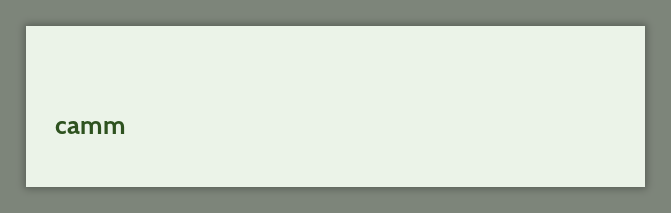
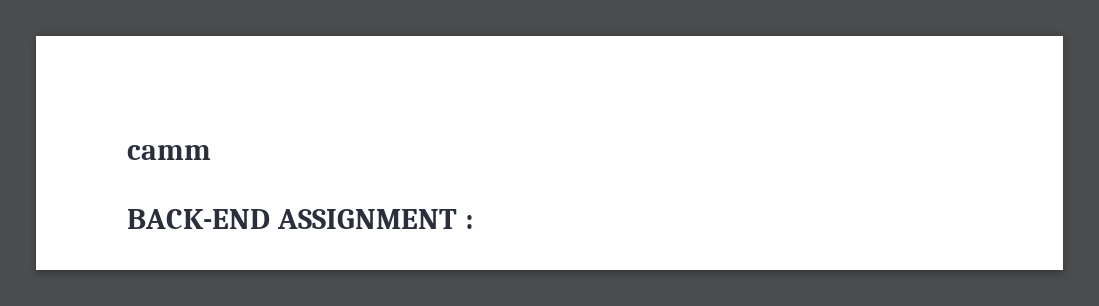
+ BACK-END ASSIGNMENT :

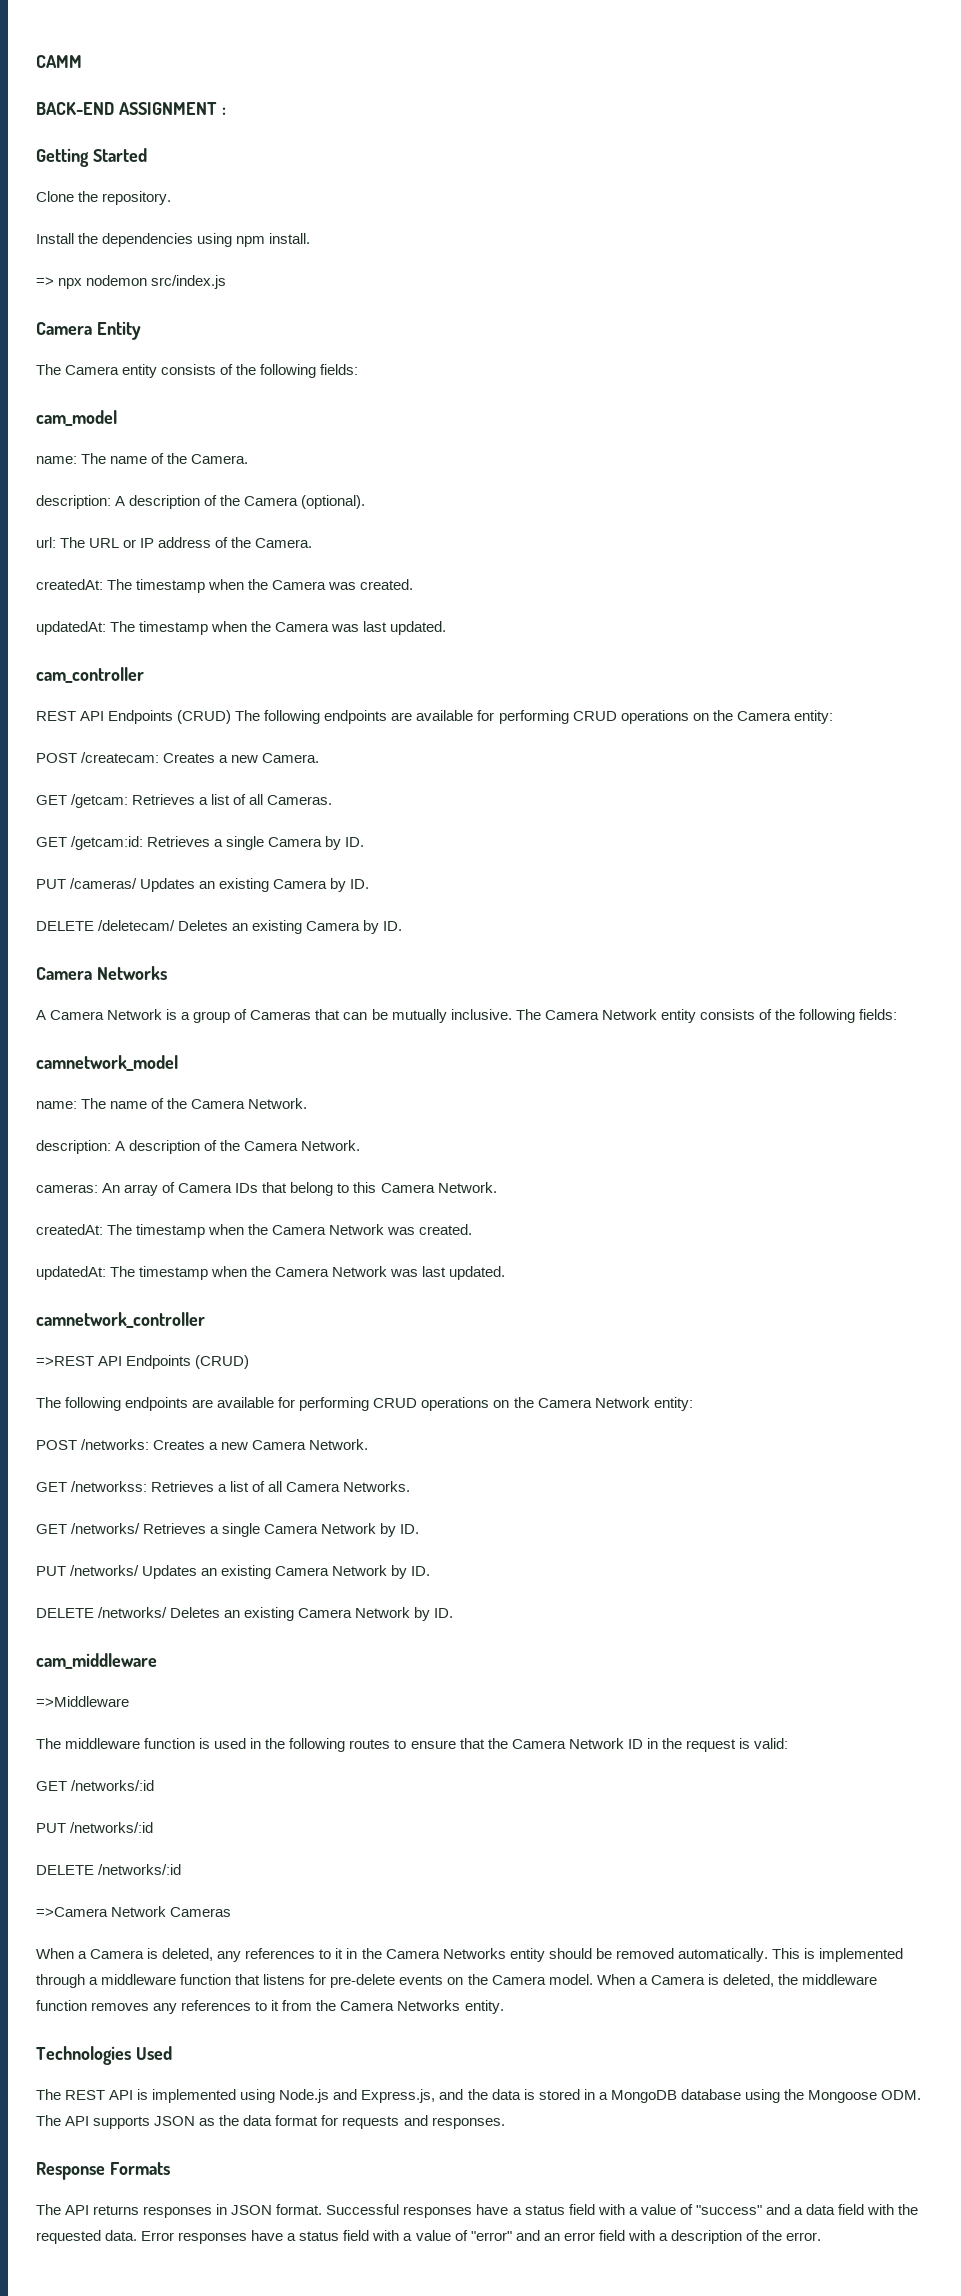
- camm
+ CAMM
+ Getting Started
+ Clone the repository.
+ Install the dependencies using npm install.
+ => npx nodemon src/index.js
+ Camera Entity
+ The Camera entity consists of the following fields:
+ cam_model
+ name: The name of the Camera.
+ description: A description of the Camera (optional).
+ url: The URL or IP address of the Camera.
+ createdAt: The timestamp when the Camera was created.
+ updatedAt: The timestamp when the Camera was last updated.
+ cam_controller
+ REST API Endpoints (CRUD) The following endpoints are available for performing CRUD operations on the Camera entity:
+ POST /createcam: Creates a new Camera.
+ GET /getcam: Retrieves a list of all Cameras.
+ GET /getcam:id: Retrieves a single Camera by ID.
+ PUT /cameras/ Updates an existing Camera by ID.
+ DELETE /deletecam/ Deletes an existing Camera by ID.
+ Camera Networks
+ A Camera Network is a group of Cameras that can be mutually inclusive. The Camera Network entity consists of the following fields:
+ camnetwork_model
+ name: The name of the Camera Network.
+ description: A description of the Camera Network.
+ cameras: An array of Camera IDs that belong to this Camera Network.
+ createdAt: The timestamp when the Camera Network was created.
+ updatedAt: The timestamp when the Camera Network was last updated.
+ camnetwork_controller
+ =>REST API Endpoints (CRUD)
+ The following endpoints are available for performing CRUD operations on the Camera Network entity:
+ POST /networks: Creates a new Camera Network.
+ GET /networkss: Retrieves a list of all Camera Networks.
+ GET /networks/ Retrieves a single Camera Network by ID.
+ PUT /networks/ Updates an existing Camera Network by ID.
+ DELETE /networks/ Deletes an existing Camera Network by ID.
+ cam_middleware
+ =>Middleware
+ The middleware function is used in the following routes to ensure that the Camera Network ID in the request is valid:
+ GET /networks/:id
+ PUT /networks/:id
+ DELETE /networks/:id
+ =>Camera Network Cameras
+ When a Camera is deleted, any references to it in the Camera Networks entity should be removed automatically. This is implemented through a middleware function that listens for pre-delete events on the Camera model. When a Camera is deleted, the middleware function removes any references to it from the Camera Networks entity.
+ Technologies Used
+ The REST API is implemented using Node.js and Express.js, and the data is stored in a MongoDB database using the Mongoose ODM. The API supports JSON as the data format for requests and responses.
+ Response Formats
+ The API returns responses in JSON format. Successful responses have a status field with a value of "success" and a data field with the requested data. Error responses have a status field with a value of "error" and an error field with a description of the error.

